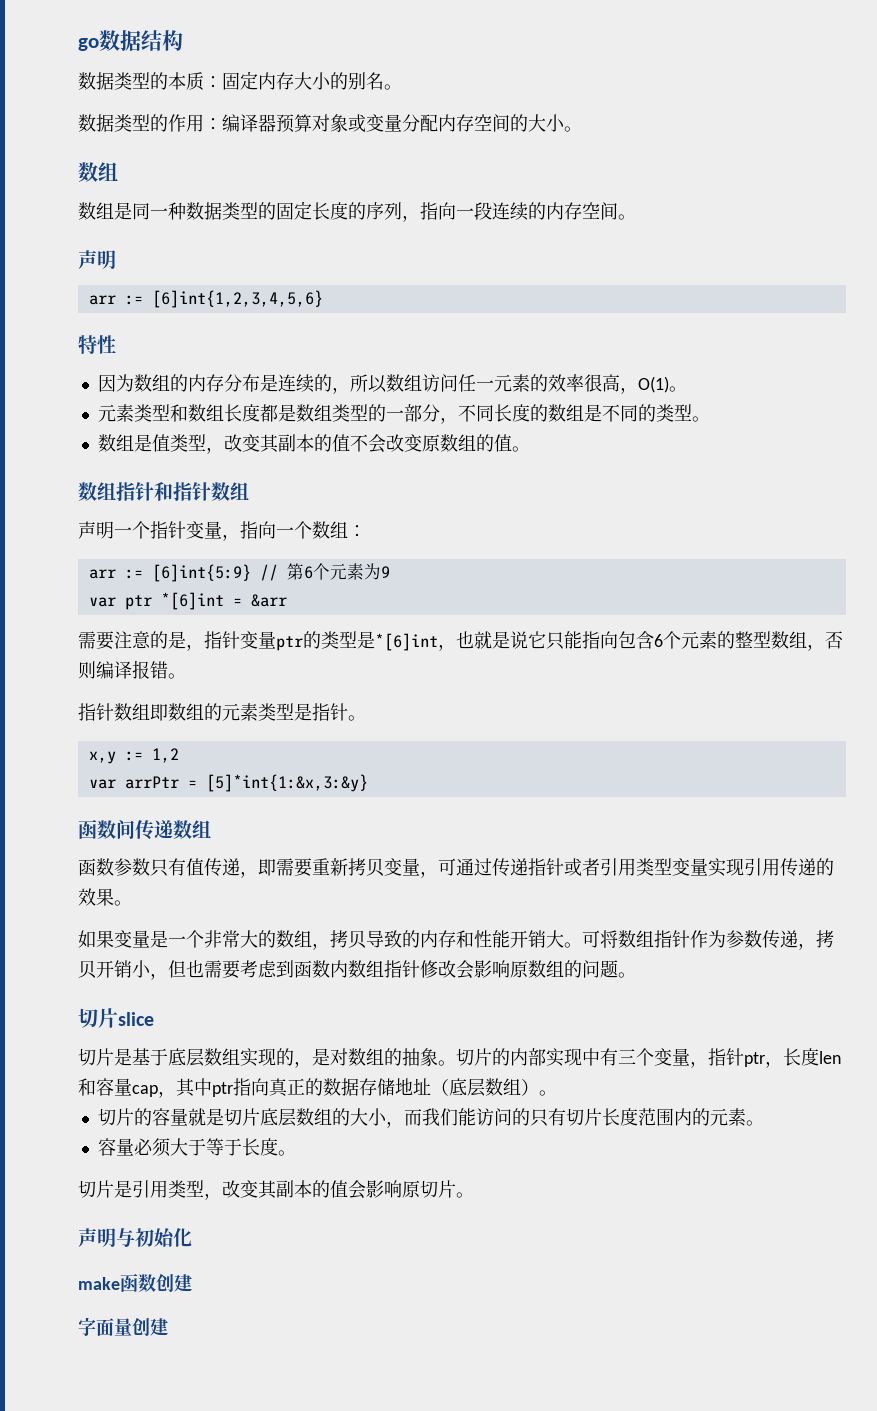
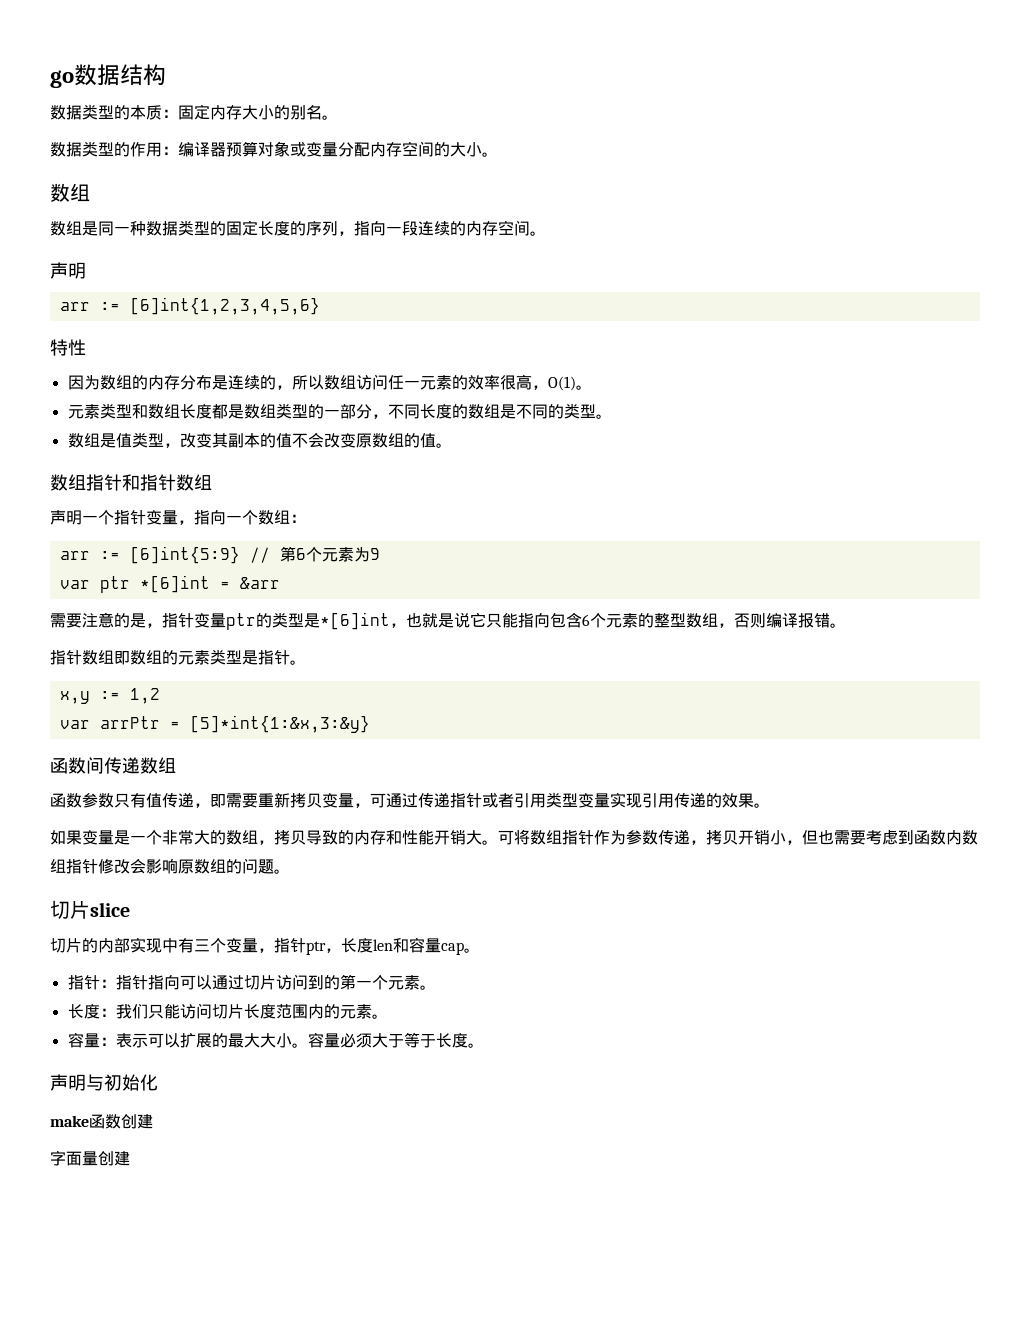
- 切片是基于底层数组实现的，是对数组的抽象。切片的内部实现中有三个变量，指针ptr，长度len和容量cap，其中ptr指向真正的数据存储地址（底层数组）。
- 切片的容量就是切片底层数组的大小，而我们能访问的只有切片长度范围内的元素。
+ 切片的内部实现中有三个变量，指针ptr，长度len和容量cap。
+ 指针：指针指向可以通过切片访问到的第一个元素。
+ 长度：我们只能访问切片长度范围内的元素。
- 容量必须大于等于长度。
+ 容量：表示可以扩展的最大大小。容量必须大于等于长度。
- 切片是引用类型，改变其副本的值会影响原切片。

